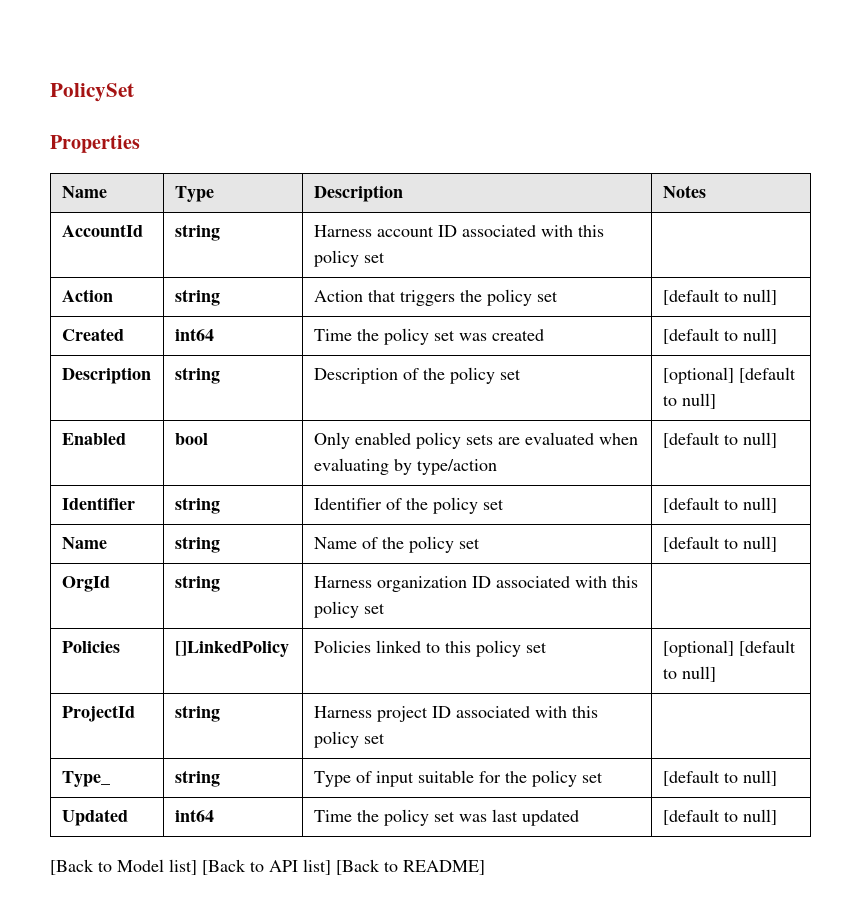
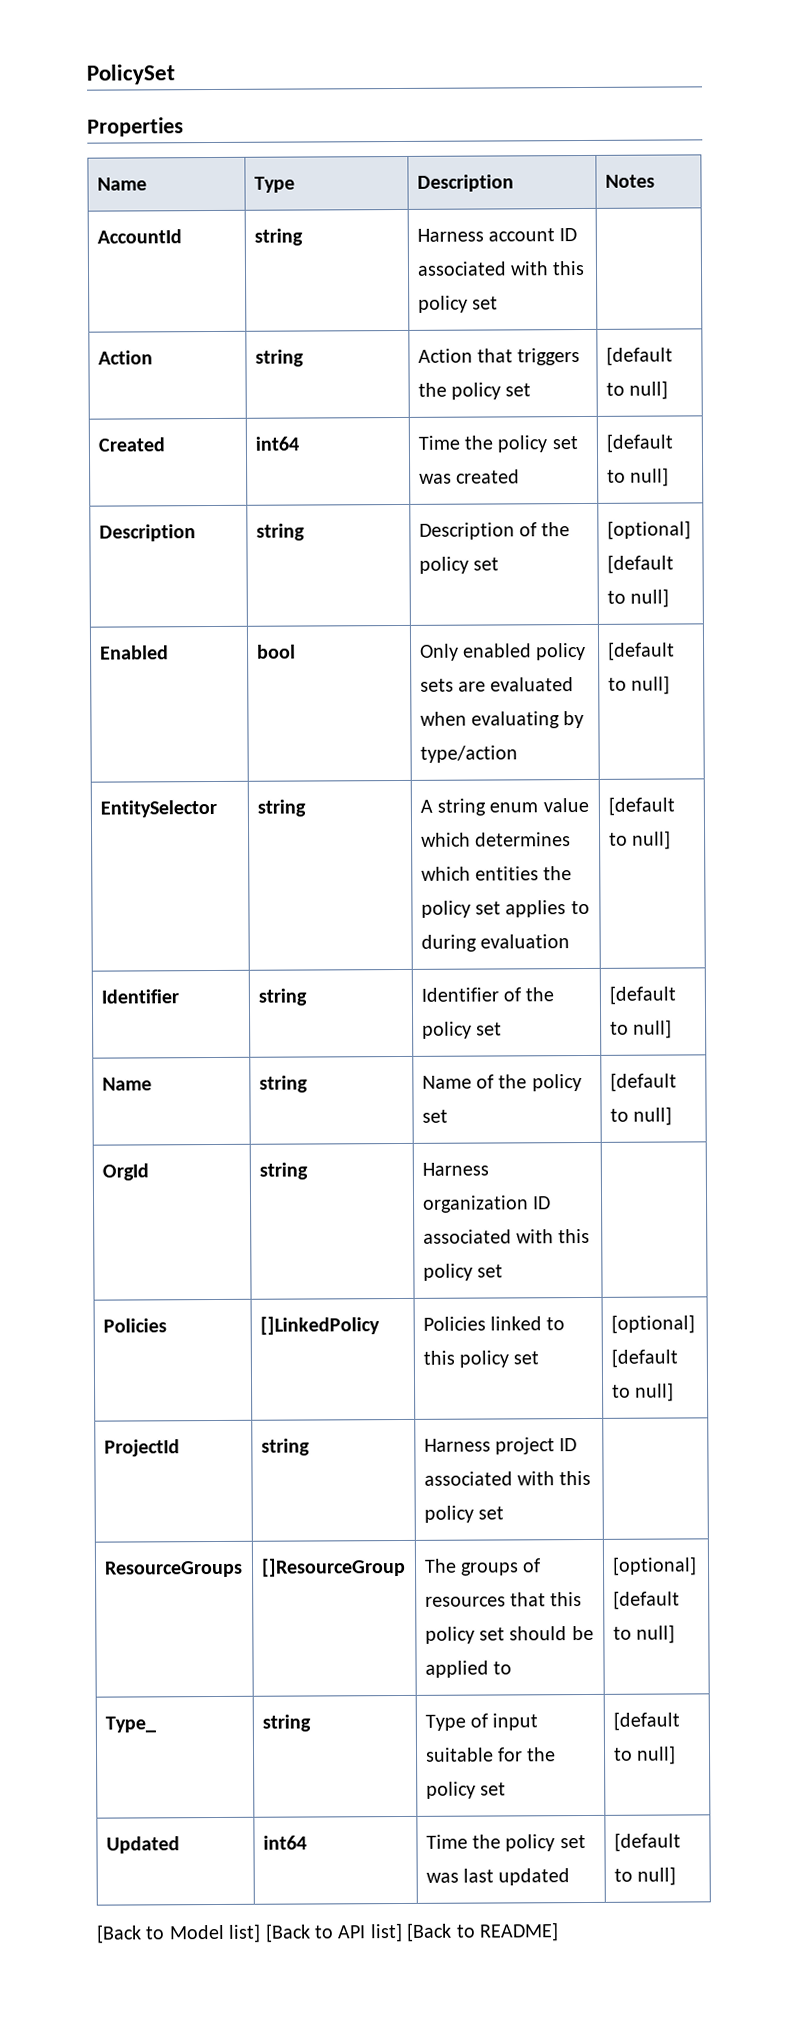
+ EntitySelector | string | A string enum value which determines which entities the policy set applies to during evaluation | [default to null]
+ ResourceGroups | []ResourceGroup | The groups of resources that this policy set should be applied to | [optional] [default to null]

